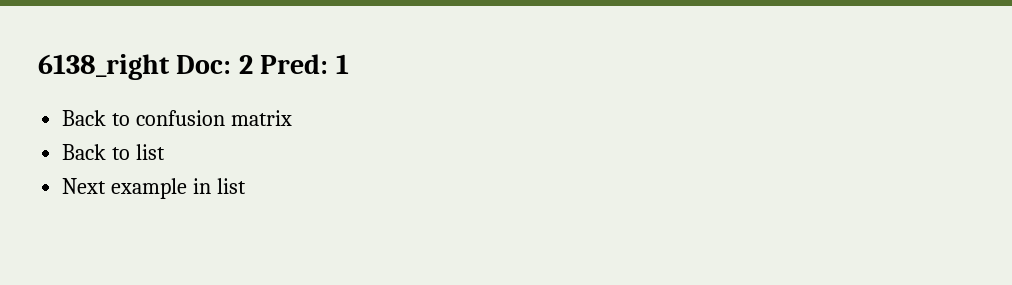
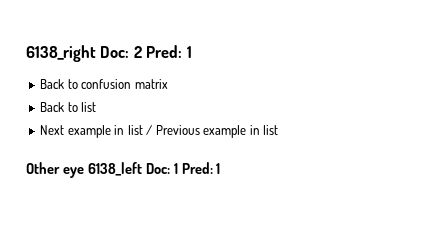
- Next example in list
+ Next example in list / Previous example in list
+ Other eye 6138_left Doc: 1 Pred: 1

